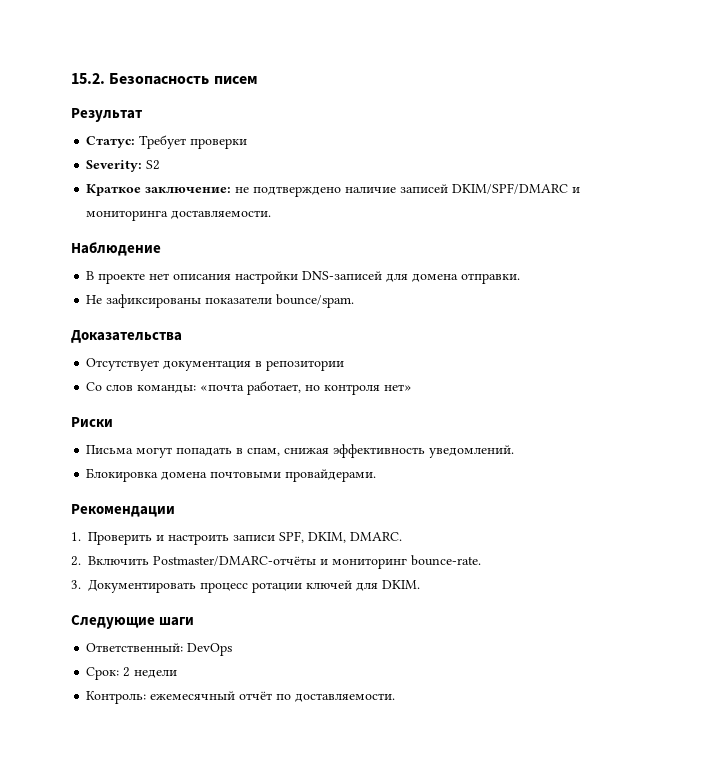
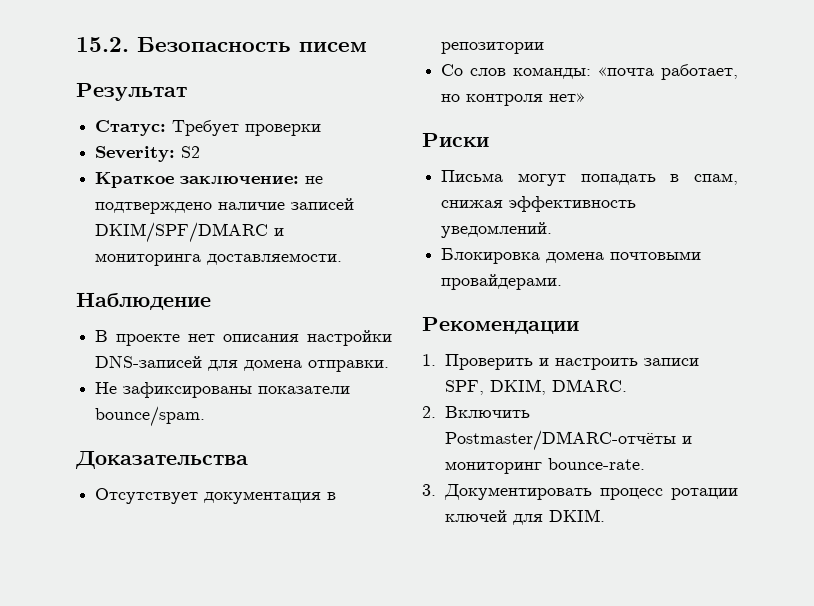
- Следующие шаги
- Ответственный: DevOps
- Срок: 2 недели
- Контроль: ежемесячный отчёт по доставляемости.

